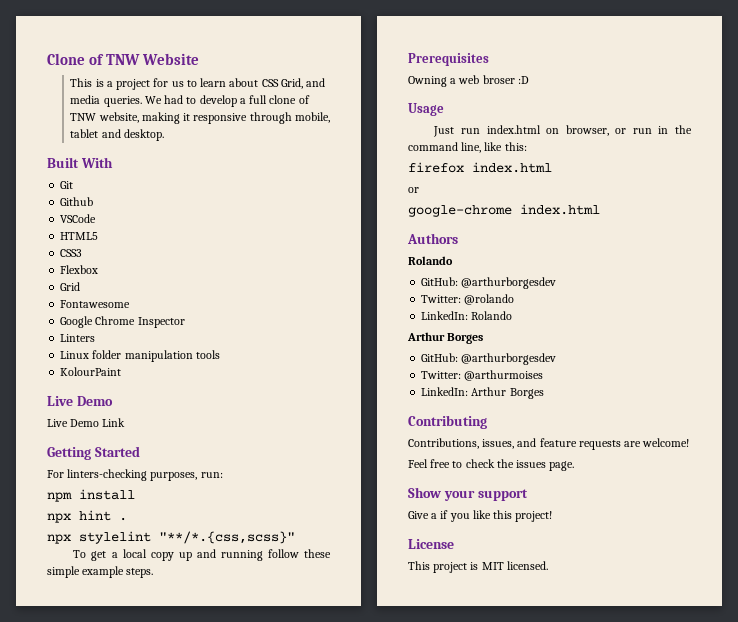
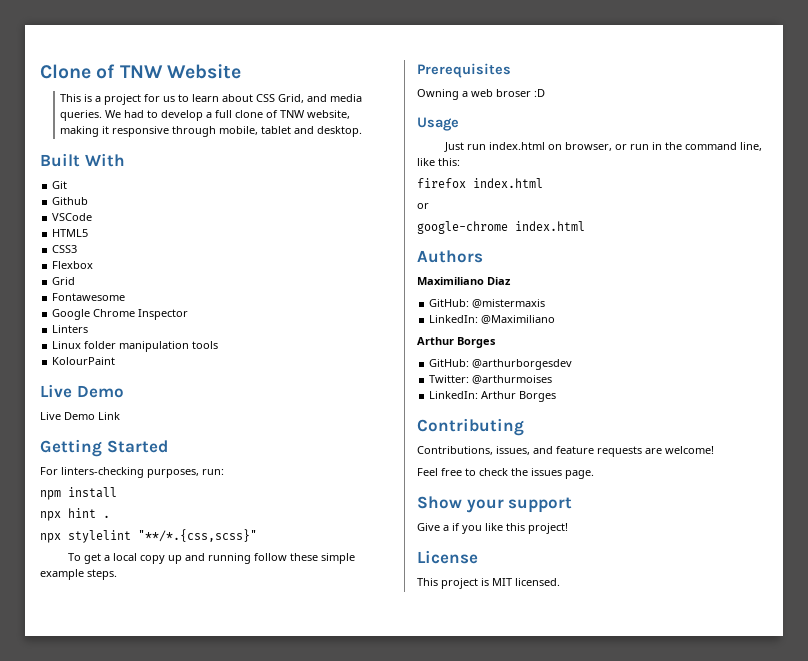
  Authors
- Rolando
- GitHub: @arthurborgesdev
- Twitter: @rolando
- LinkedIn: Rolando
+ Maximiliano Diaz
+ GitHub: @mistermaxis
+ LinkedIn: @Maximiliano

